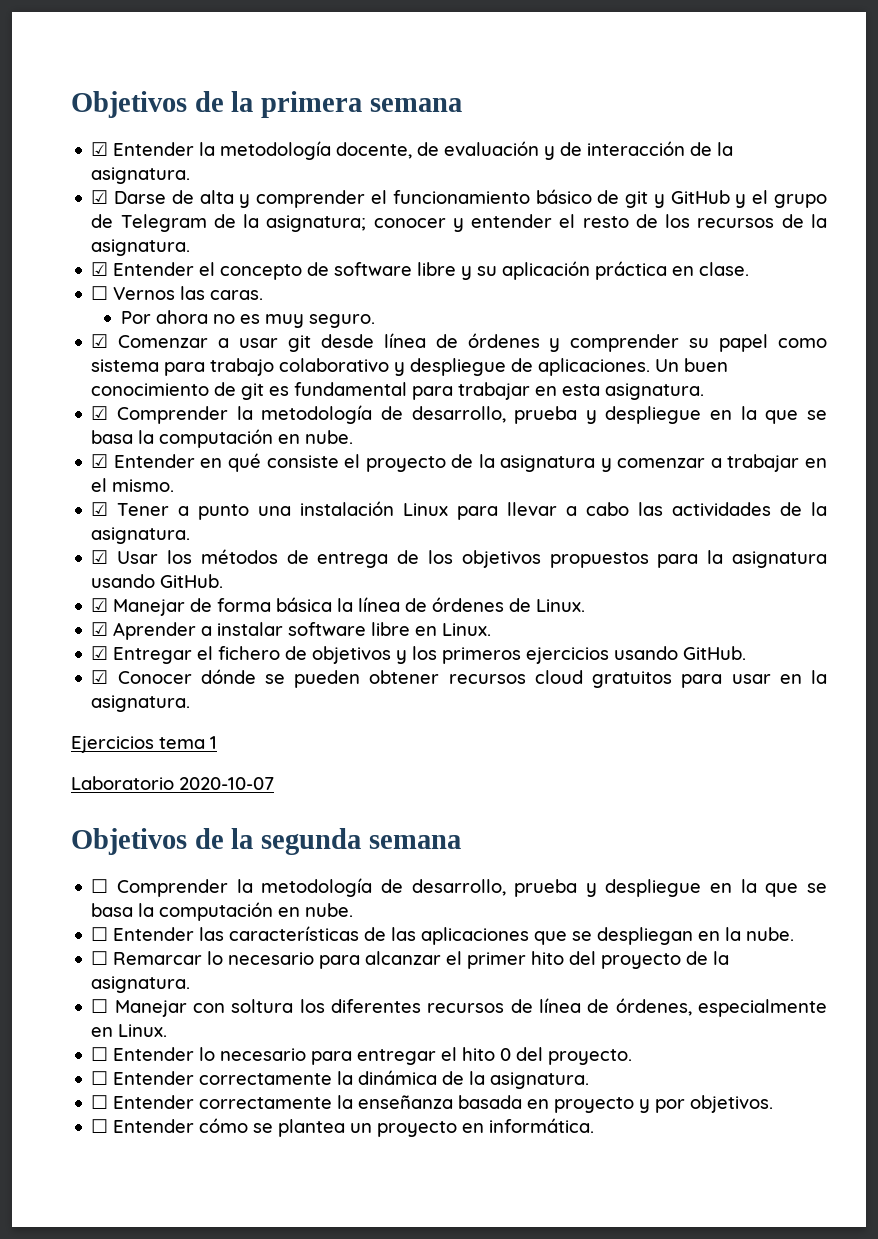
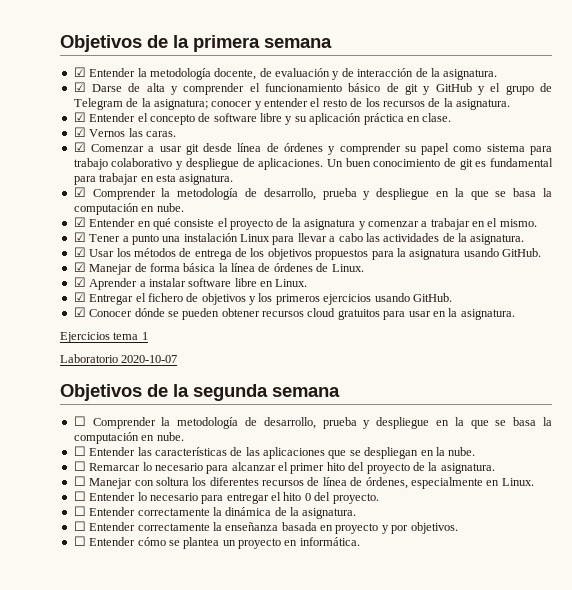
- ☐ Vernos las caras.
+ ☑ Vernos las caras.
- Por ahora no es muy seguro.

